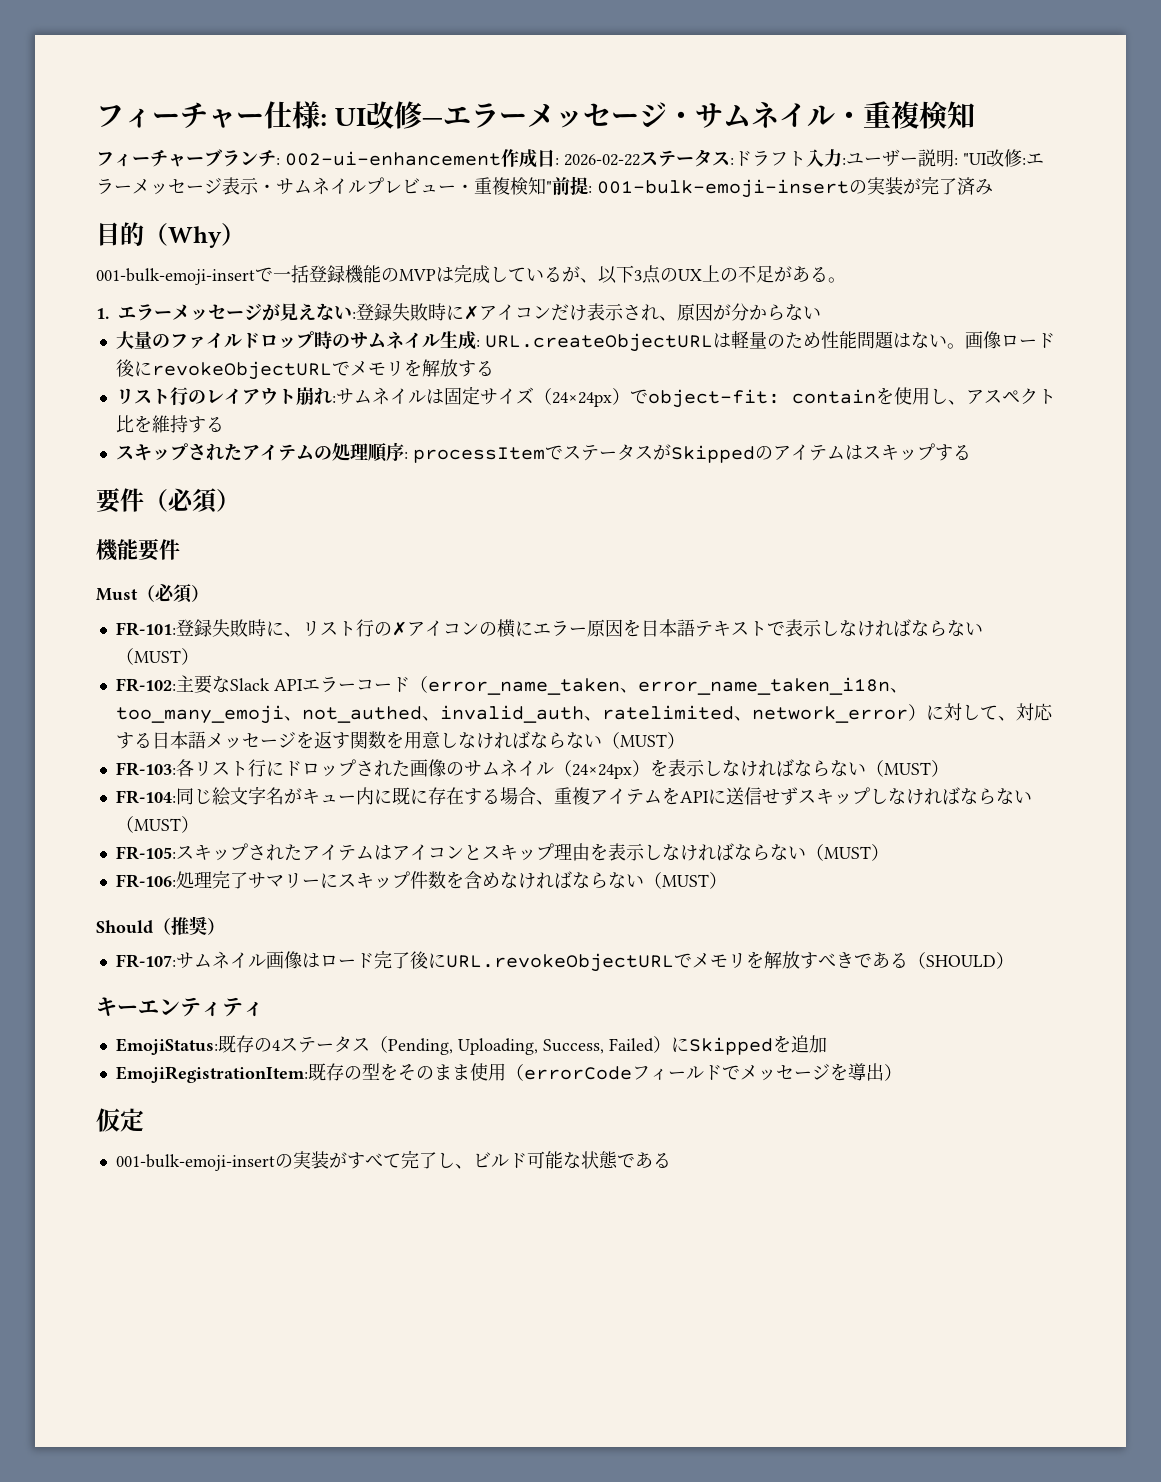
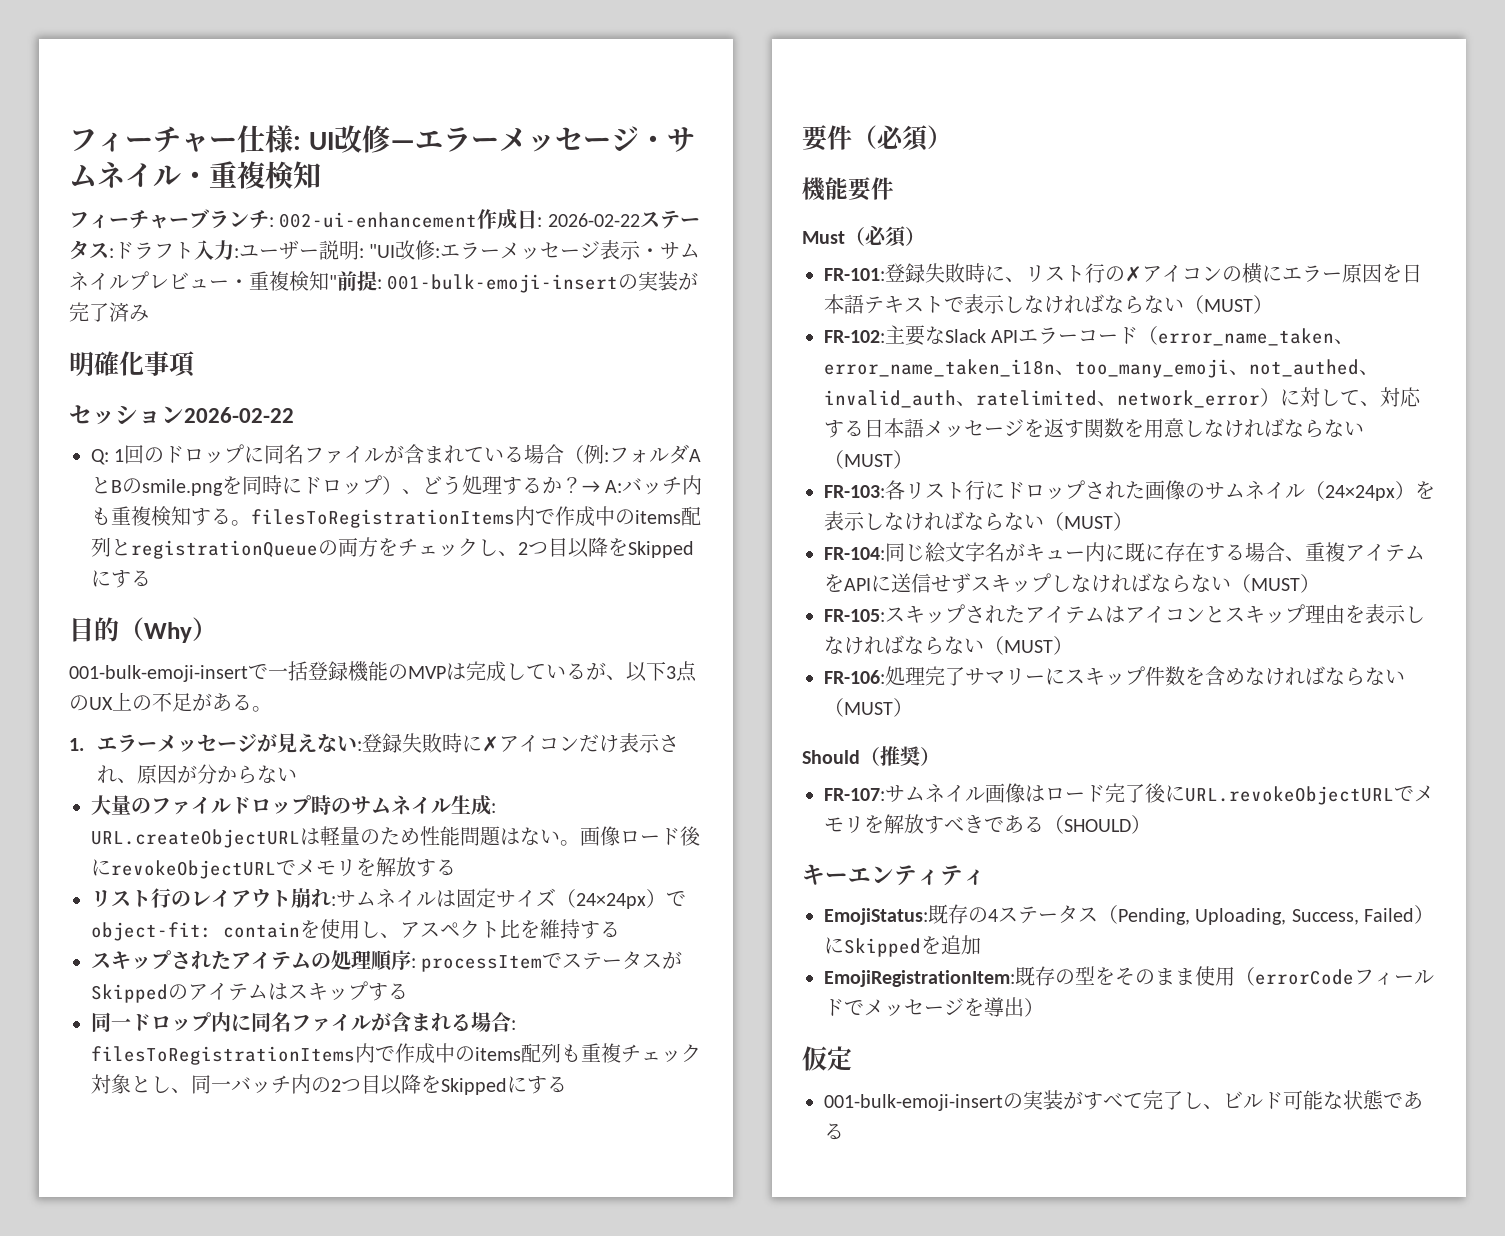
+ 明確化事項
+ セッション2026-02-22
+ Q: 1回のドロップに同名ファイルが含まれている場合（例:フォルダAとBのsmile.pngを同時にドロップ）、どう処理するか？→ A:バッチ内も重複検知する。filesToRegistrationItems内で作成中のitems配列とregistrationQueueの両方をチェックし、2つ目以降をSkippedにする
+ 同一ドロップ内に同名ファイルが含まれる場合: filesToRegistrationItems内で作成中のitems配列も重複チェック対象とし、同一バッチ内の2つ目以降をSkippedにする

